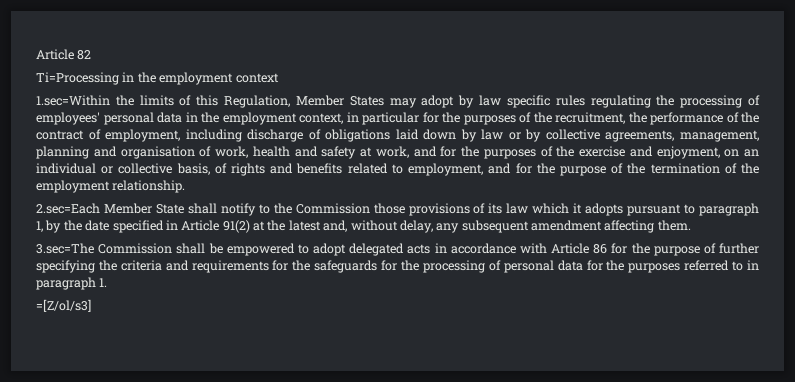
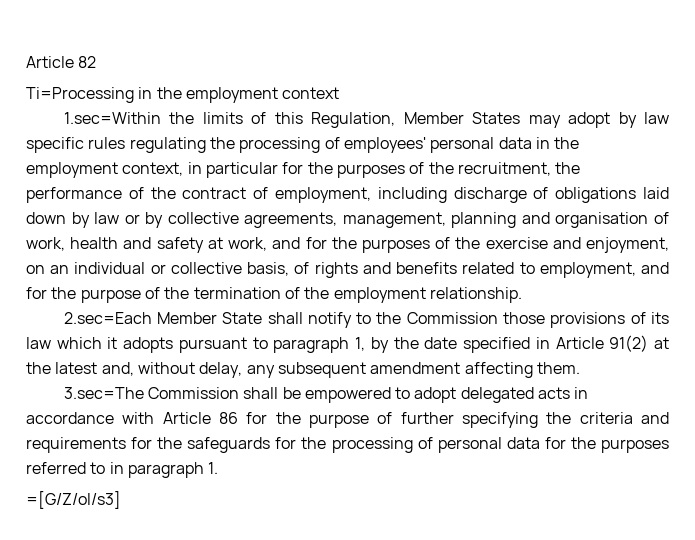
- =[Z/ol/s3]
+ =[G/Z/ol/s3]

